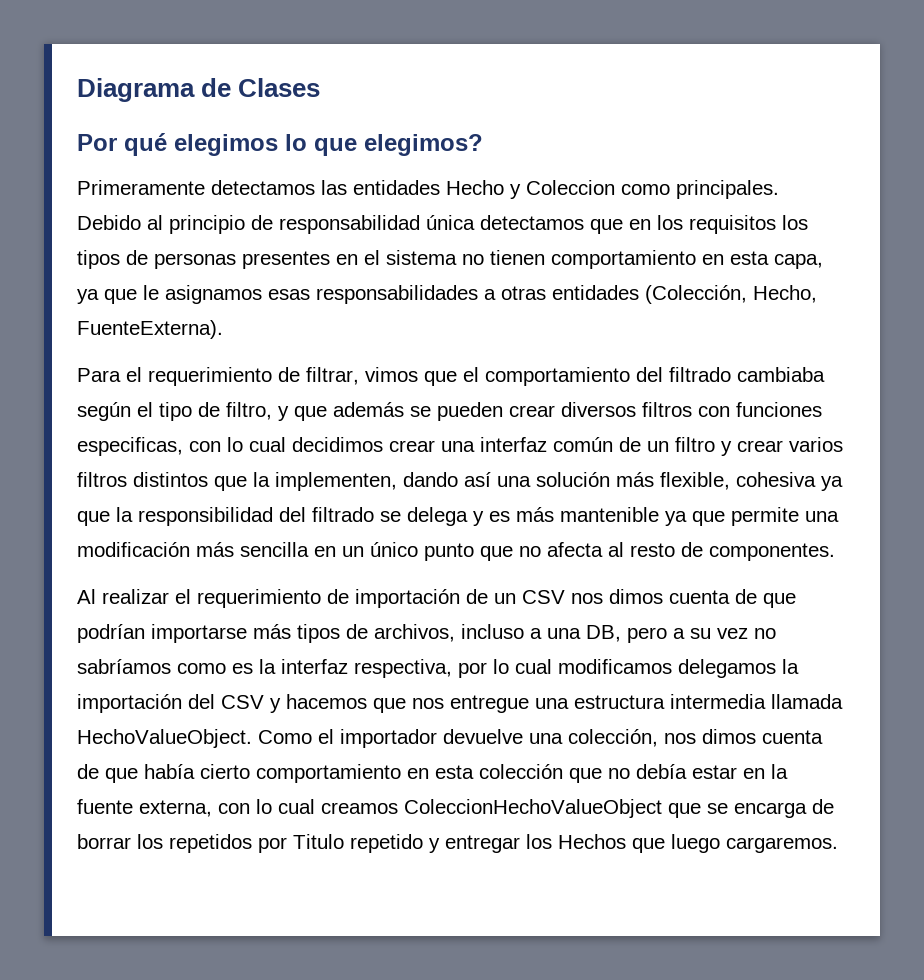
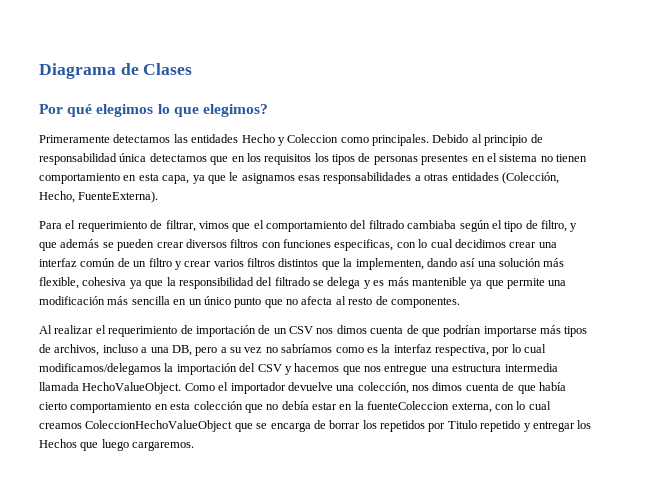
- Al realizar el requerimiento de importación de un CSV nos dimos cuenta de que podrían importarse más tipos de archivos, incluso a una DB, pero a su vez no sabríamos como es la interfaz respectiva, por lo cual modificamos delegamos la importación del CSV y hacemos que nos entregue una estructura intermedia llamada HechoValueObject.
+ Al realizar el requerimiento de importación de un CSV nos dimos cuenta de que podrían importarse más tipos de archivos, incluso a una DB, pero a su vez no sabríamos como es la interfaz respectiva, por lo cual modificamos/delegamos la importación del CSV y hacemos que nos entregue una estructura intermedia llamada HechoValueObject.
- Como el importador devuelve una colección, nos dimos cuenta de que había cierto comportamiento en esta colección que no debía estar en la fuente externa, con lo cual creamos ColeccionHechoValueObject que se encarga de borrar los repetidos por Titulo repetido y entregar los Hechos que luego cargaremos.
+ Como el importador devuelve una colección, nos dimos cuenta de que había cierto comportamiento en esta colección que no debía estar en la fuenteColeccion externa, con lo cual creamos ColeccionHechoValueObject que se encarga de borrar los repetidos por Titulo repetido y entregar los Hechos que luego cargaremos.

